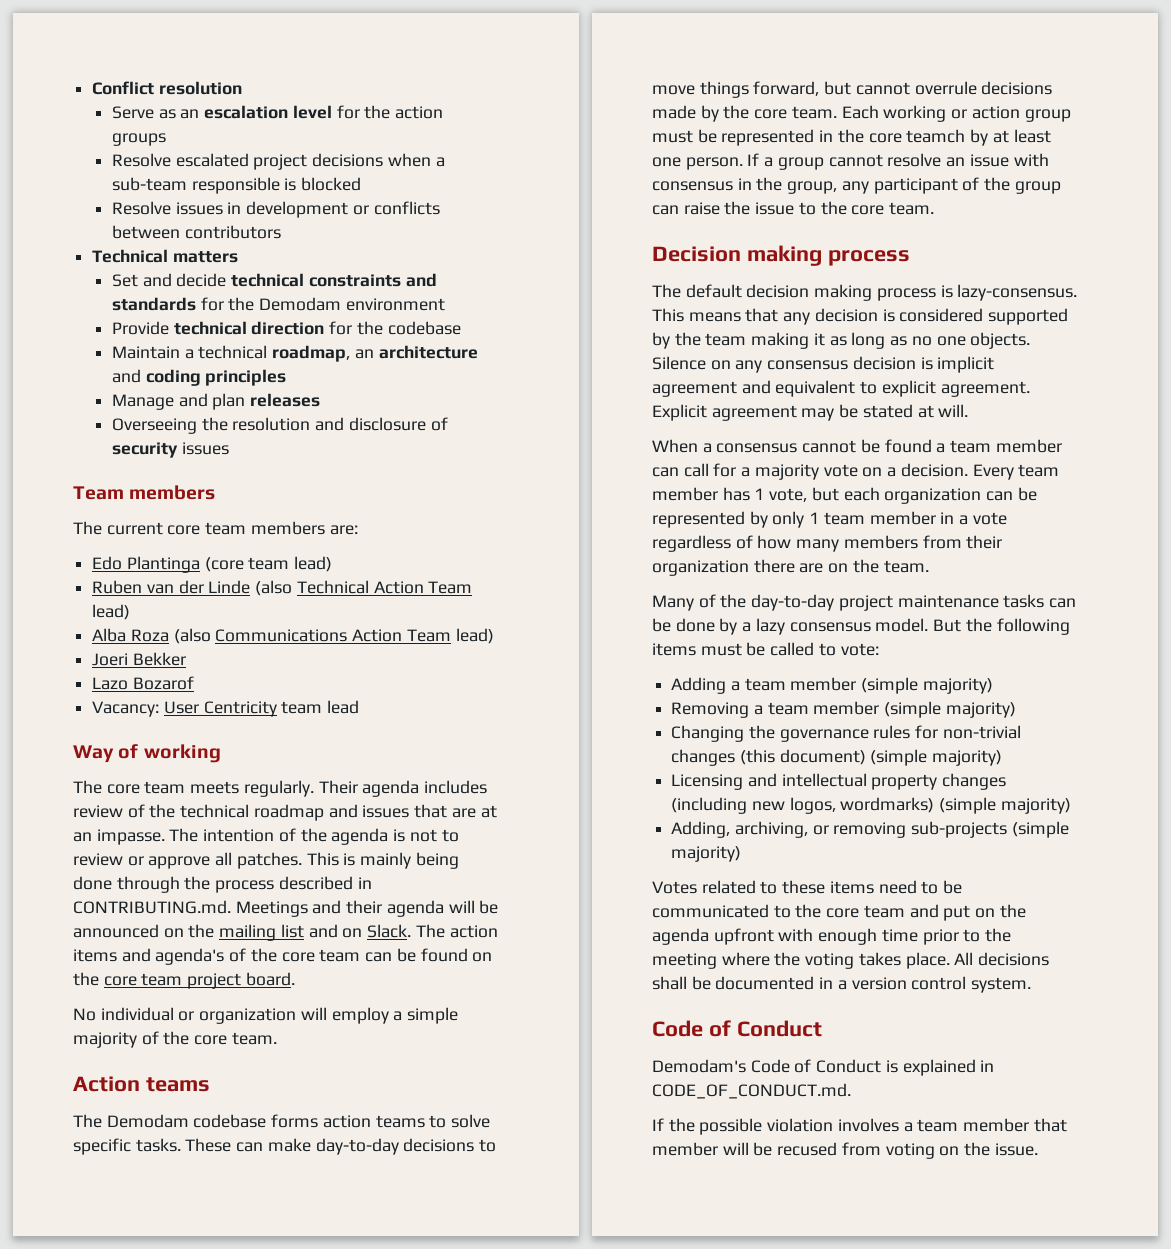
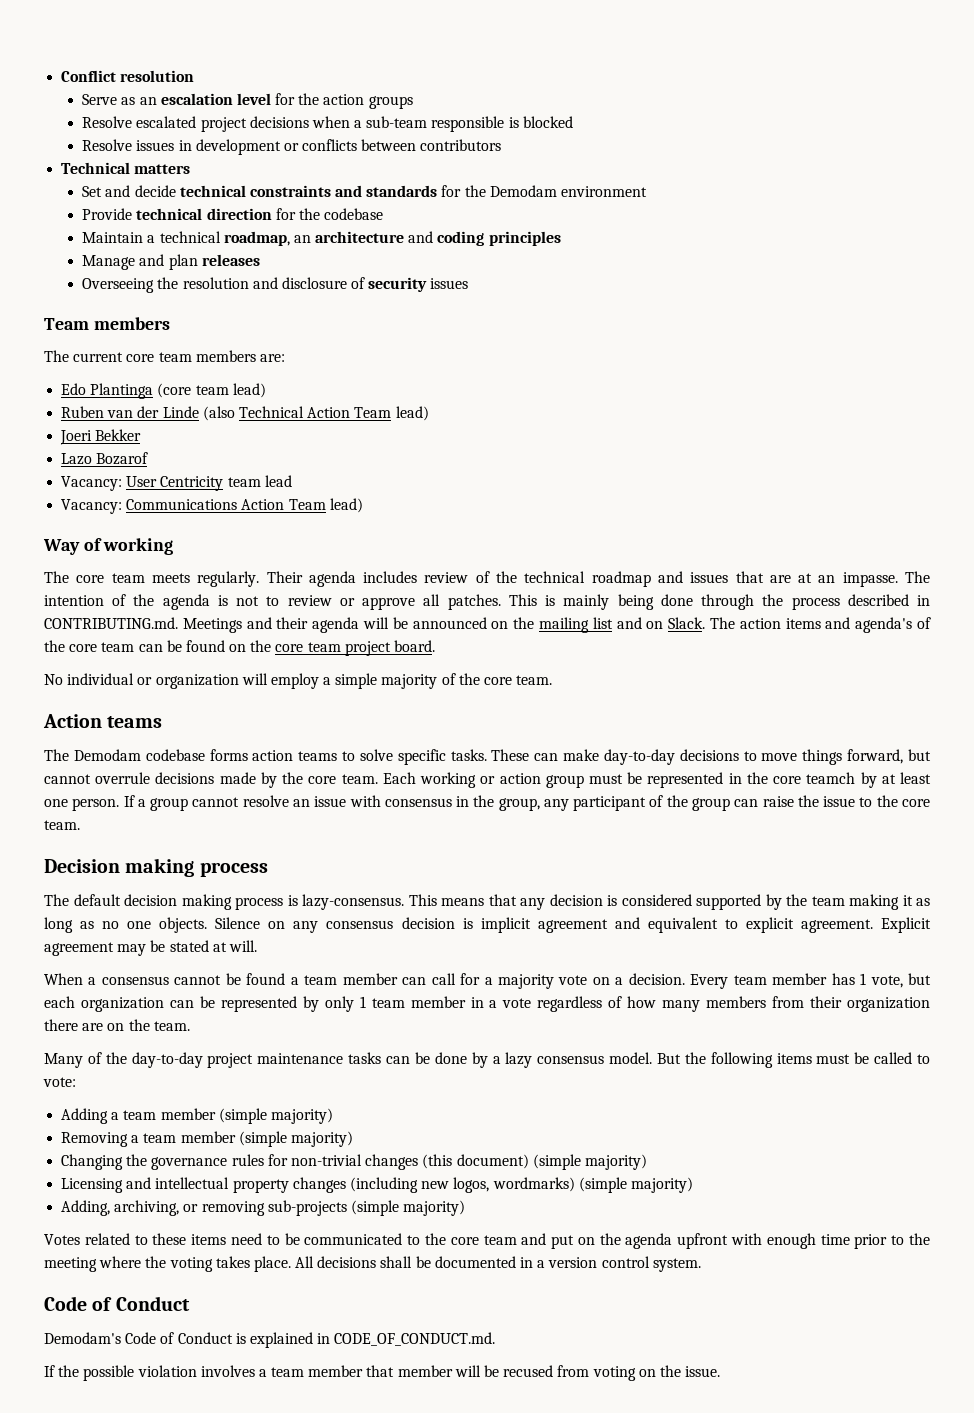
- Alba Roza (also Communications Action Team lead)
+ Vacancy: Communications Action Team lead)

